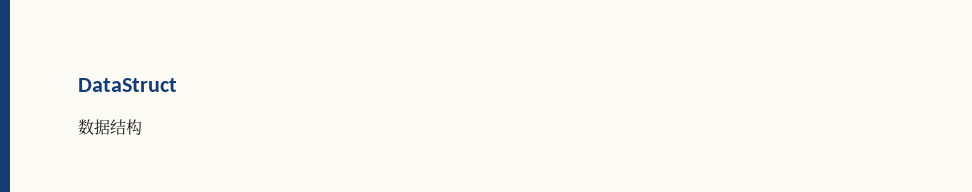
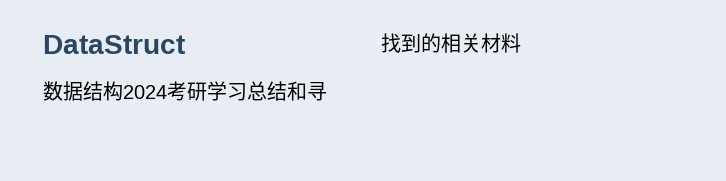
- 数据结构
+ 数据结构2024考研学习总结和寻找到的相关材料

